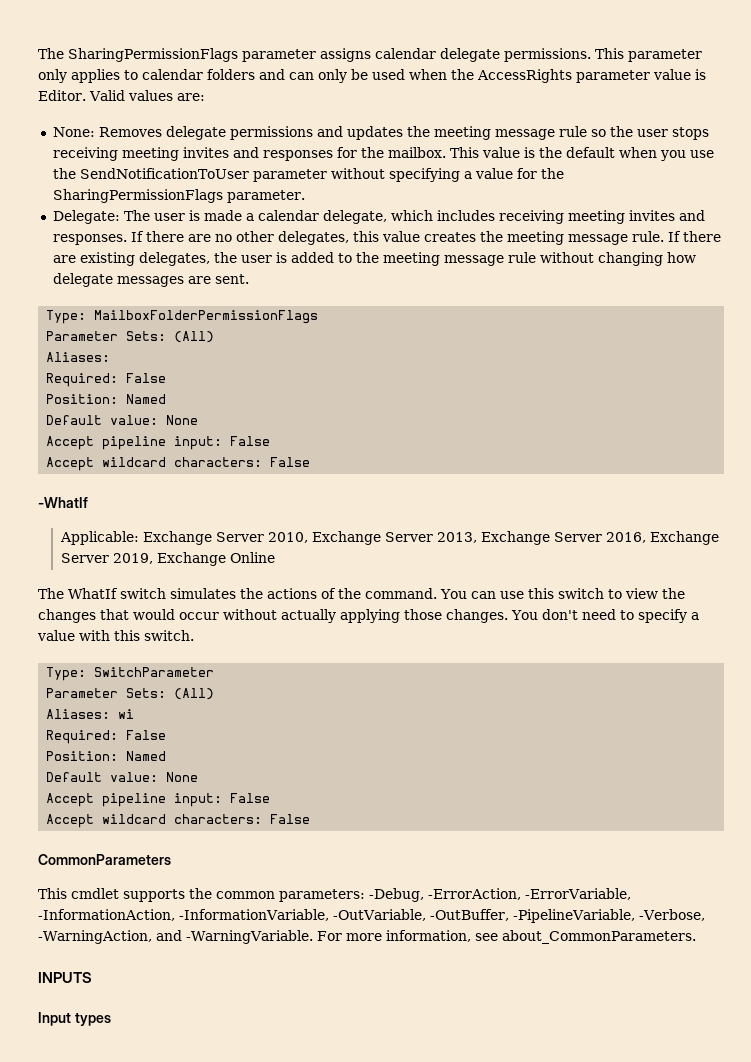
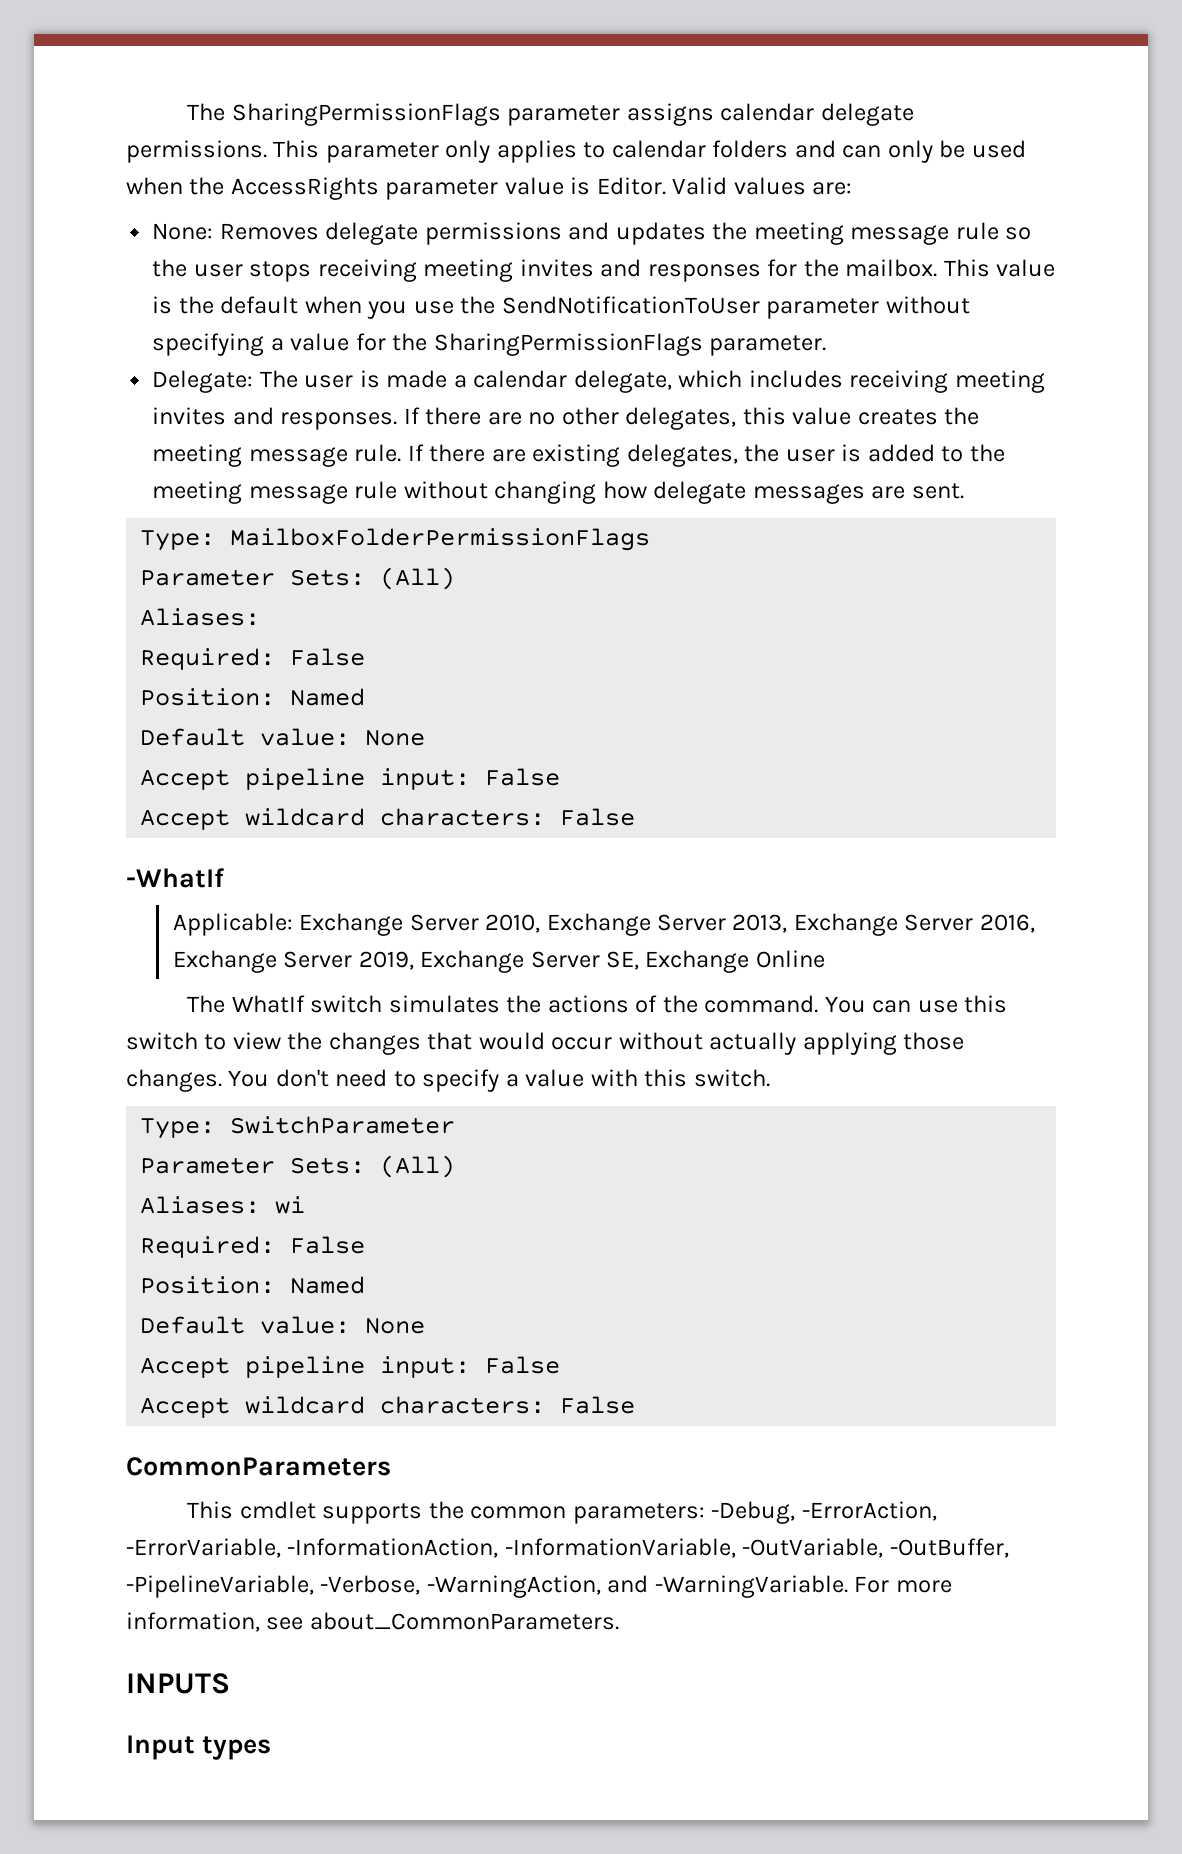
- Applicable: Exchange Server 2010, Exchange Server 2013, Exchange Server 2016, Exchange Server 2019, Exchange Online
+ Applicable: Exchange Server 2010, Exchange Server 2013, Exchange Server 2016, Exchange Server 2019, Exchange Server SE, Exchange Online

